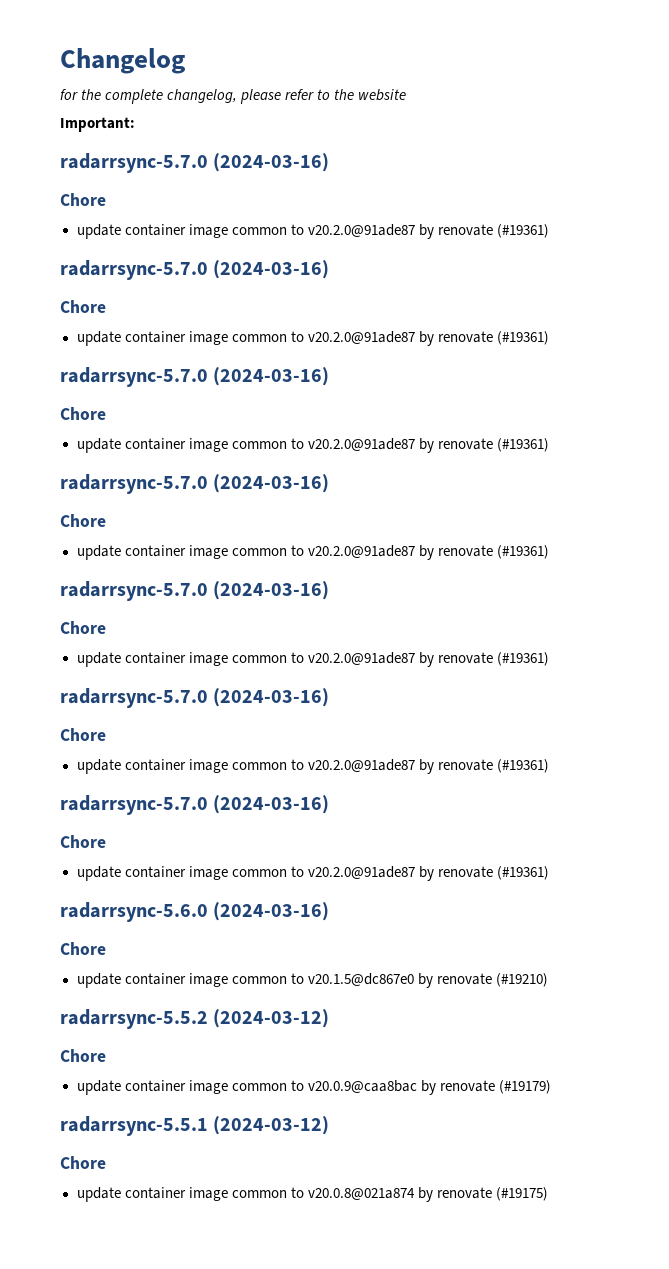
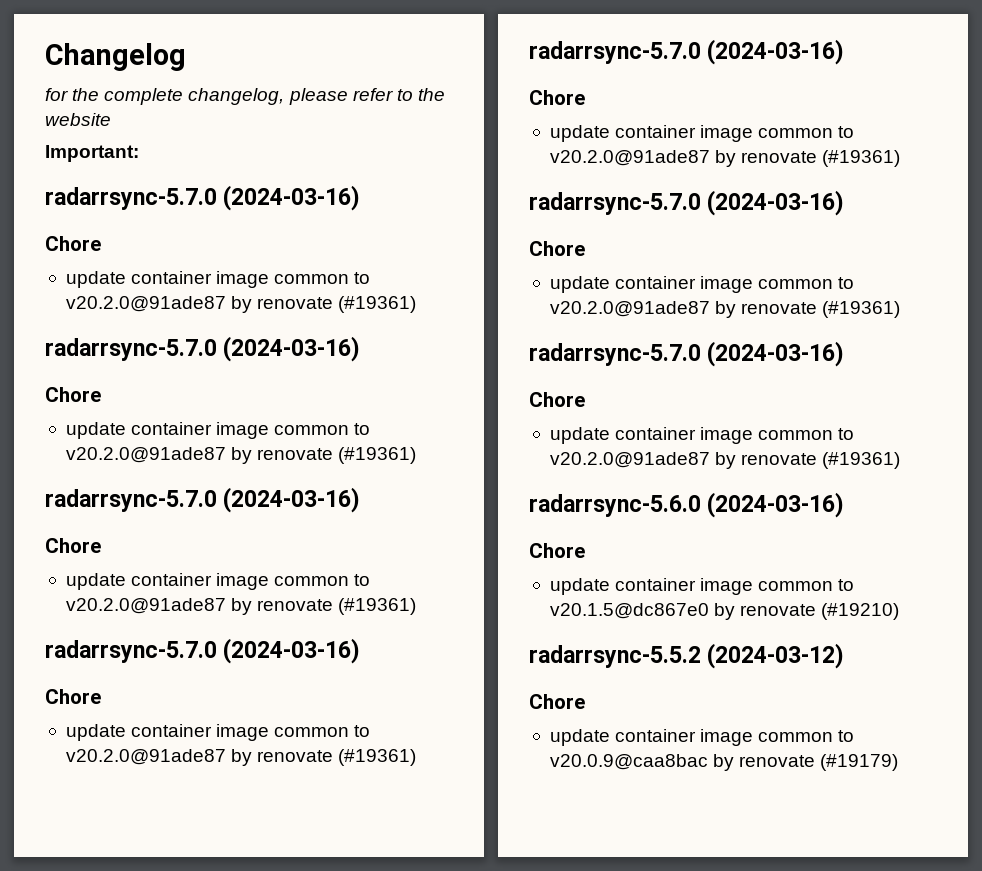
- radarrsync-5.5.1 (2024-03-12)
- Chore
- update container image common to v20.0.8@021a874 by renovate (#19175)

